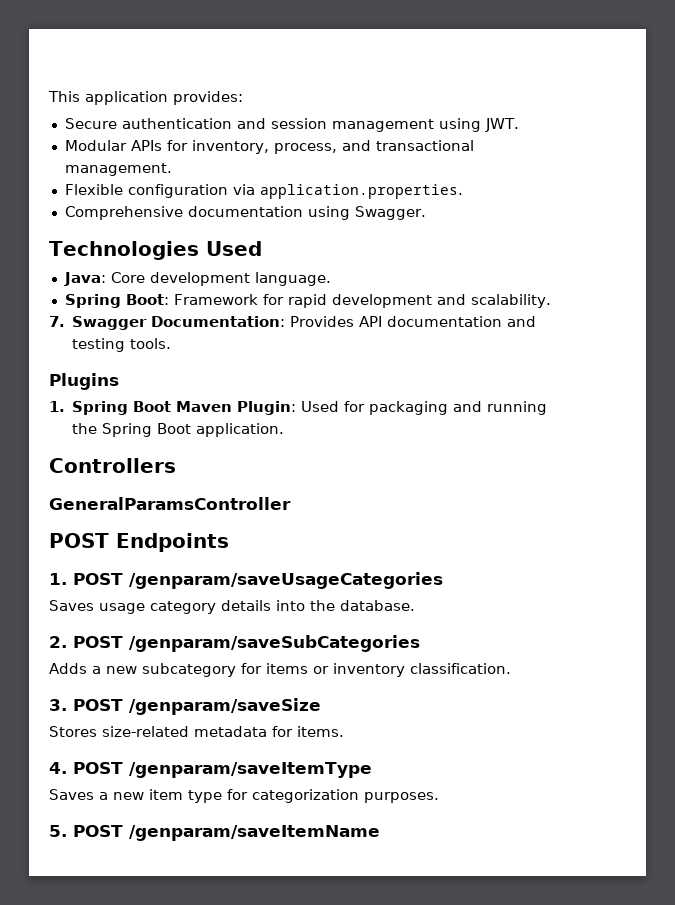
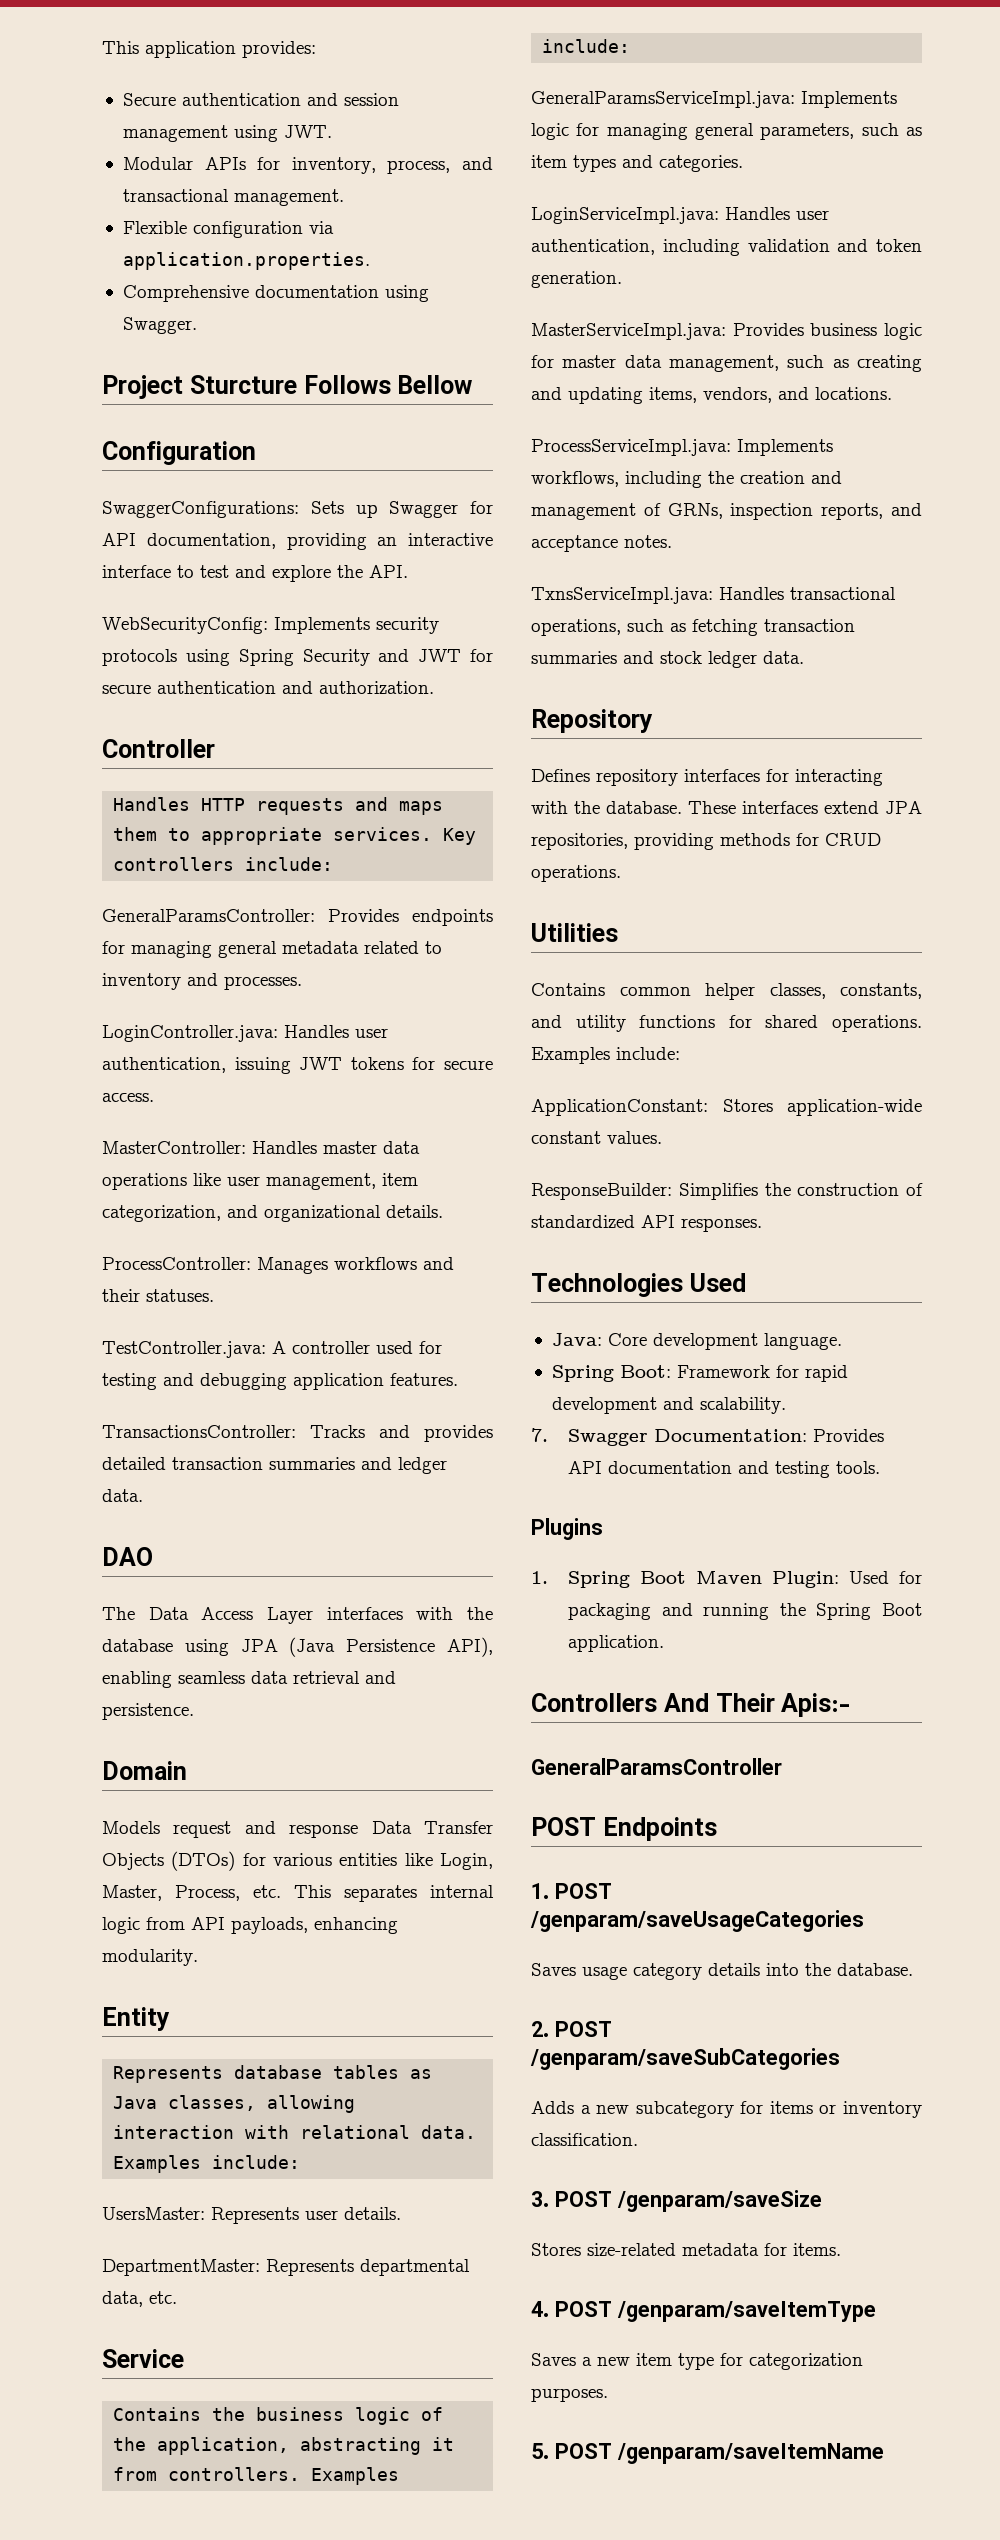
+ Project Sturcture Follows Bellow
+ Configuration
+ SwaggerConfigurations: Sets up Swagger for API documentation, providing an interactive interface to test and explore the API.
+ WebSecurityConfig: Implements security protocols using Spring Security and JWT for secure authentication and authorization.
+ Controller
+ Handles HTTP requests and maps them to appropriate services. Key controllers include:
+ GeneralParamsController: Provides endpoints for managing general metadata related to inventory and processes.
+ LoginController.java: Handles user authentication, issuing JWT tokens for secure access.
+ MasterController: Handles master data operations like user management, item categorization, and organizational details.
+ ProcessController: Manages workflows and their statuses.
+ TestController.java: A controller used for testing and debugging application features.
+ TransactionsController: Tracks and provides detailed transaction summaries and ledger data.
+ DAO
+ The Data Access Layer interfaces with the database using JPA (Java Persistence API), enabling seamless data retrieval and persistence.
+ Domain
+ Models request and response Data Transfer Objects (DTOs) for various entities like Login, Master, Process, etc. This separates internal logic from API payloads, enhancing modularity.
+ Entity
+ Represents database tables as Java classes, allowing interaction with relational data. Examples include:
+ UsersMaster: Represents user details.
+ DepartmentMaster: Represents departmental data, etc.
+ Service
+ Contains the business logic of the application, abstracting it from controllers. Examples include:
+ GeneralParamsServiceImpl.java: Implements logic for managing general parameters, such as item types and categories.
+ LoginServiceImpl.java: Handles user authentication, including validation and token generation.
+ MasterServiceImpl.java: Provides business logic for master data management, such as creating and updating items, vendors, and locations.
+ ProcessServiceImpl.java: Implements workflows, including the creation and management of GRNs, inspection reports, and acceptance notes.
+ TxnsServiceImpl.java: Handles transactional operations, such as fetching transaction summaries and stock ledger data.
+ Repository
+ Defines repository interfaces for interacting with the database. These interfaces extend JPA repositories, providing methods for CRUD operations.
+ Utilities
+ Contains common helper classes, constants, and utility functions for shared operations. Examples include:
+ ApplicationConstant: Stores application-wide constant values.
+ ResponseBuilder: Simplifies the construction of standardized API responses.
- Controllers
+ Controllers And Their Apis:-

